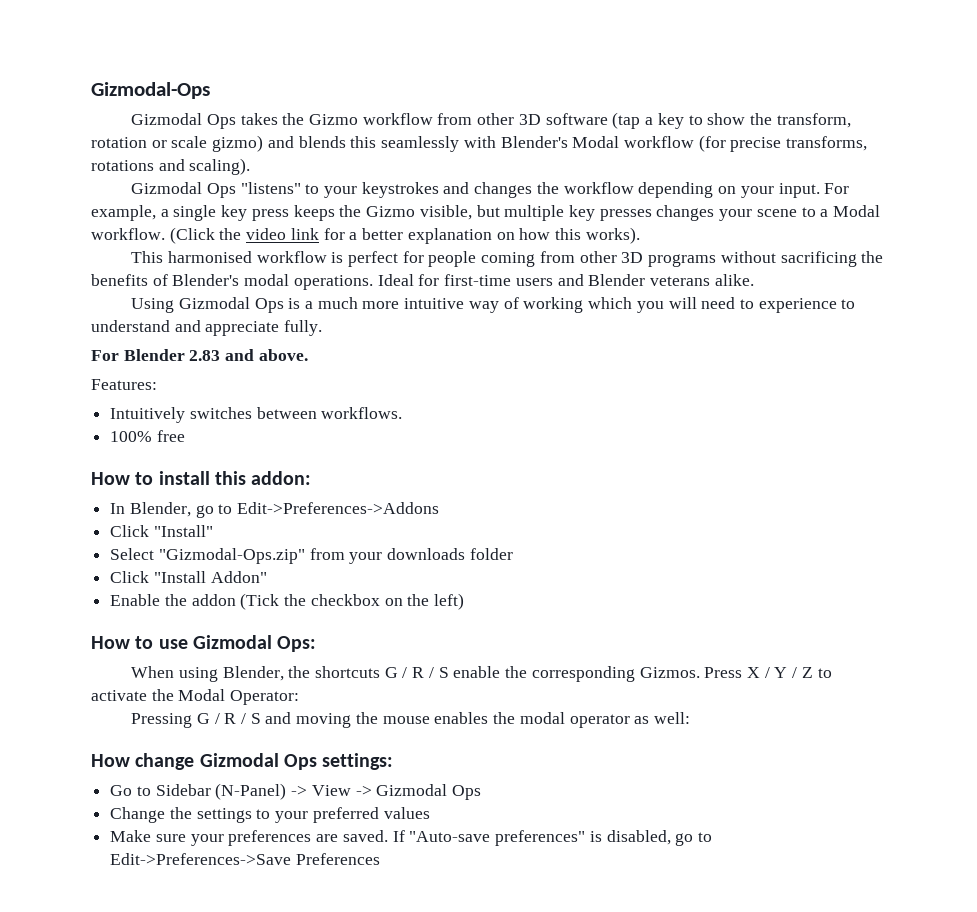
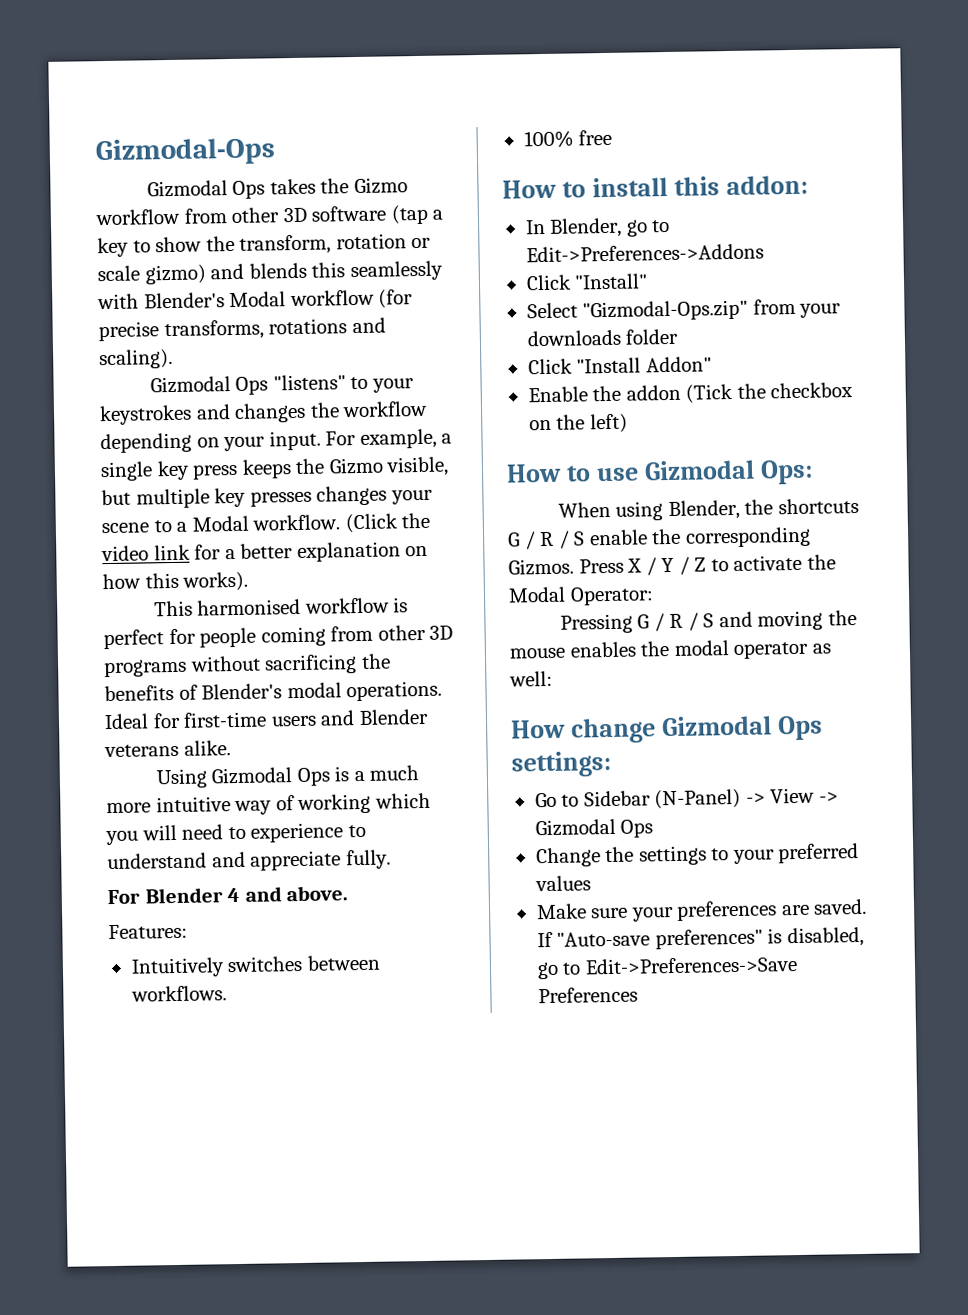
- For Blender 2.83 and above.
+ For Blender 4 and above.

